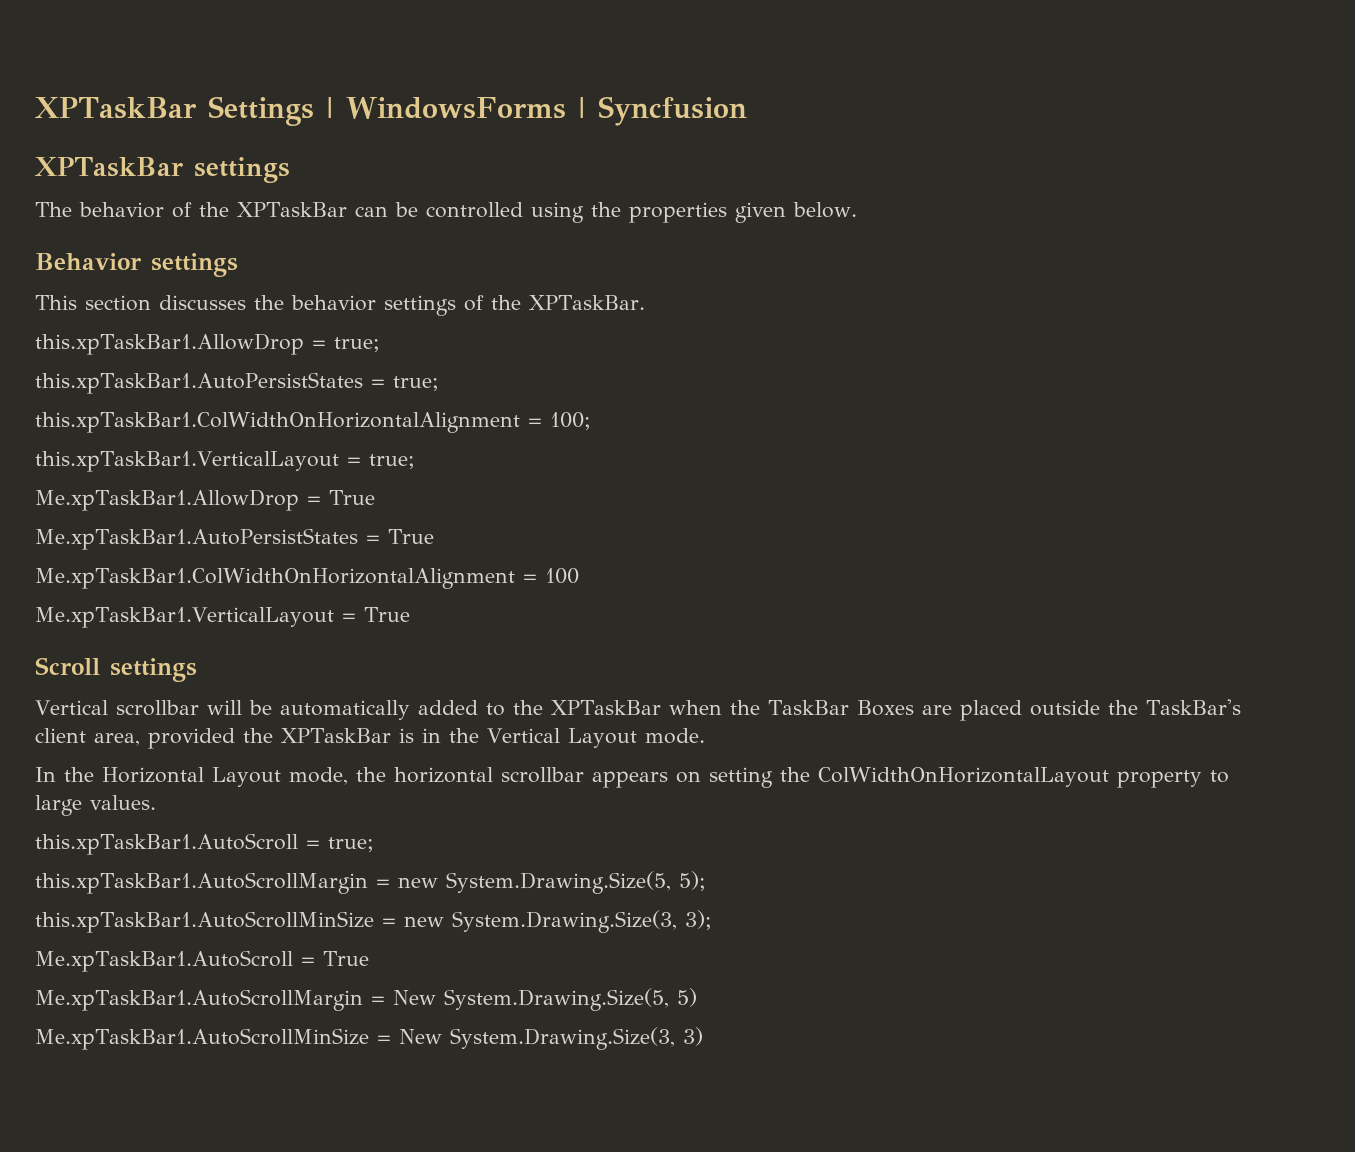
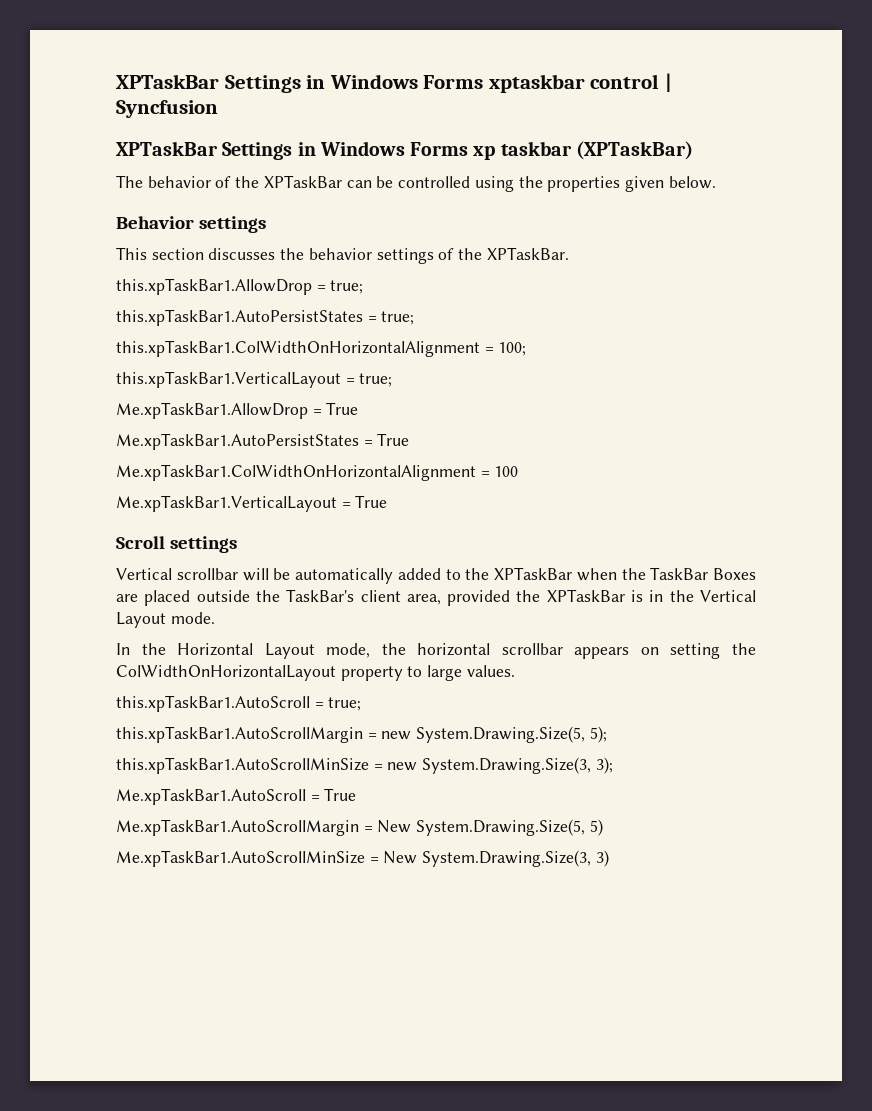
- XPTaskBar Settings | WindowsForms | Syncfusion
- XPTaskBar settings
+ XPTaskBar Settings in Windows Forms xptaskbar control | Syncfusion
+ XPTaskBar Settings in Windows Forms xp taskbar (XPTaskBar)

